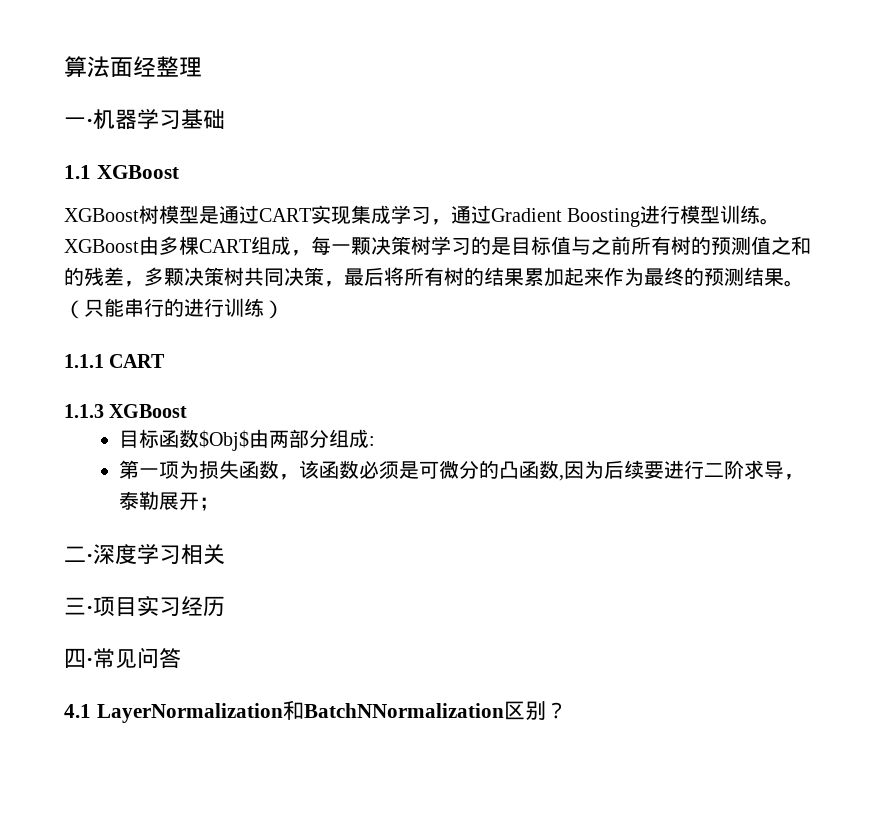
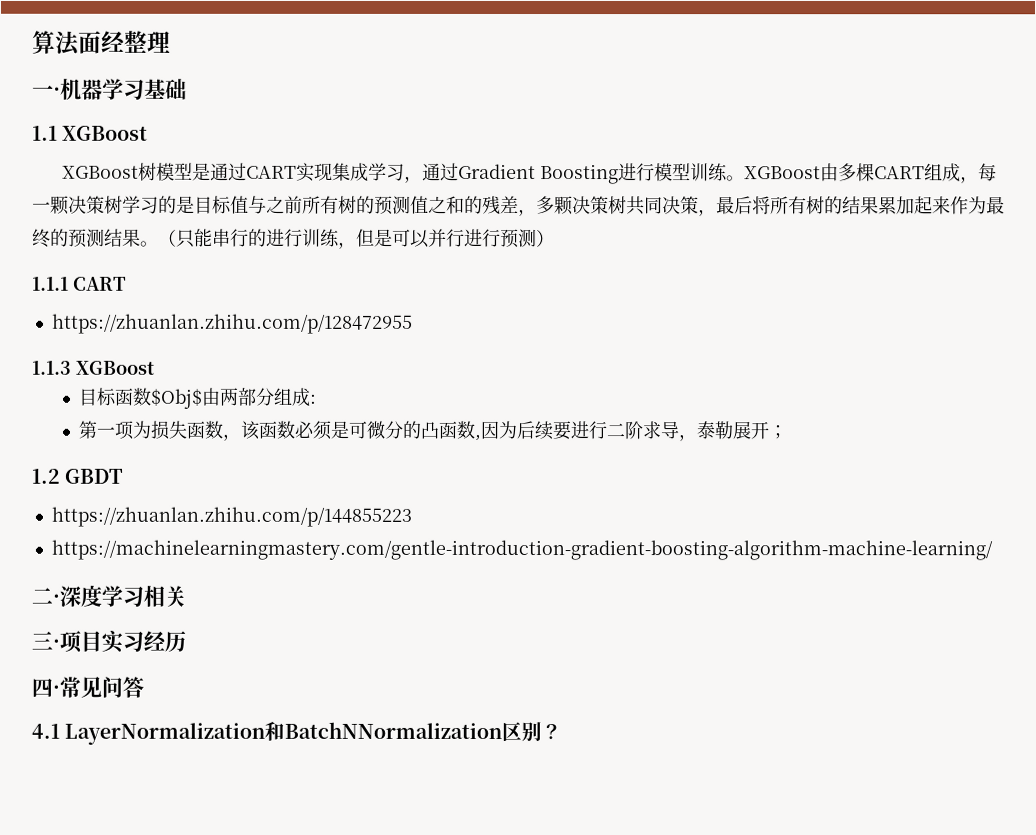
- （只能串行的进行训练）
+ （只能串行的进行训练，但是可以并行进行预测）
+ https://zhuanlan.zhihu.com/p/128472955
+ 1.2 GBDT
+ https://zhuanlan.zhihu.com/p/144855223
+ https://machinelearningmastery.com/gentle-introduction-gradient-boosting-algorithm-machine-learning/

